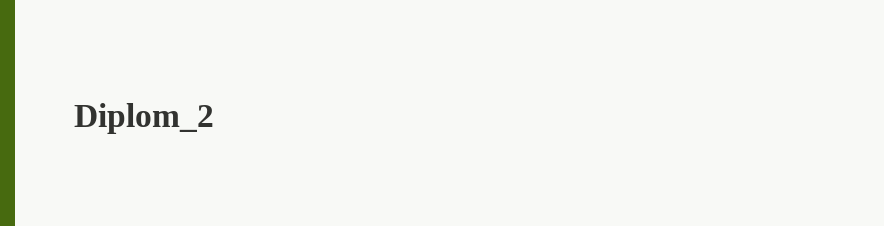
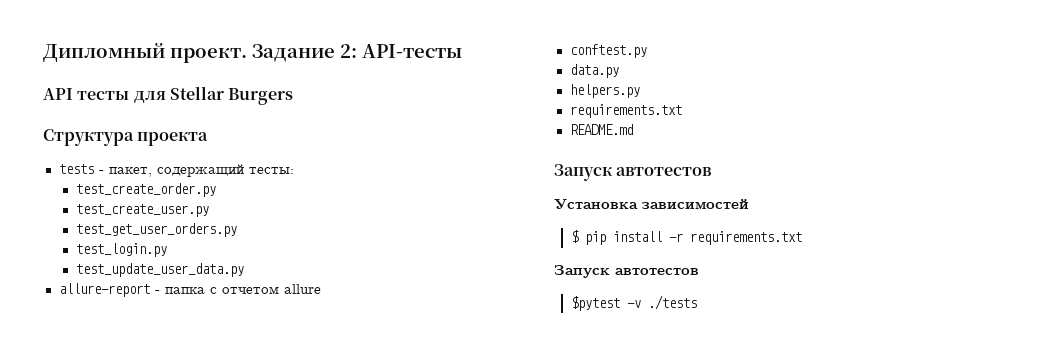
- Diplom_2
+ Дипломный проект. Задание 2: API-тесты
+ API тесты для Stellar Burgers
+ Структура проекта
+ tests - пакет, содержащий тесты:
+ test_create_order.py
+ test_create_user.py
+ test_get_user_orders.py
+ test_login.py
+ test_update_user_data.py
+ allure-report - папка с отчетом allure
+ conftest.py
+ data.py
+ helpers.py
+ requirements.txt
+ README.md
+ Запуск автотестов
+ Установка зависимостей
+ $ pip install -r requirements.txt
+ Запуск автотестов
+ $pytest -v ./tests

